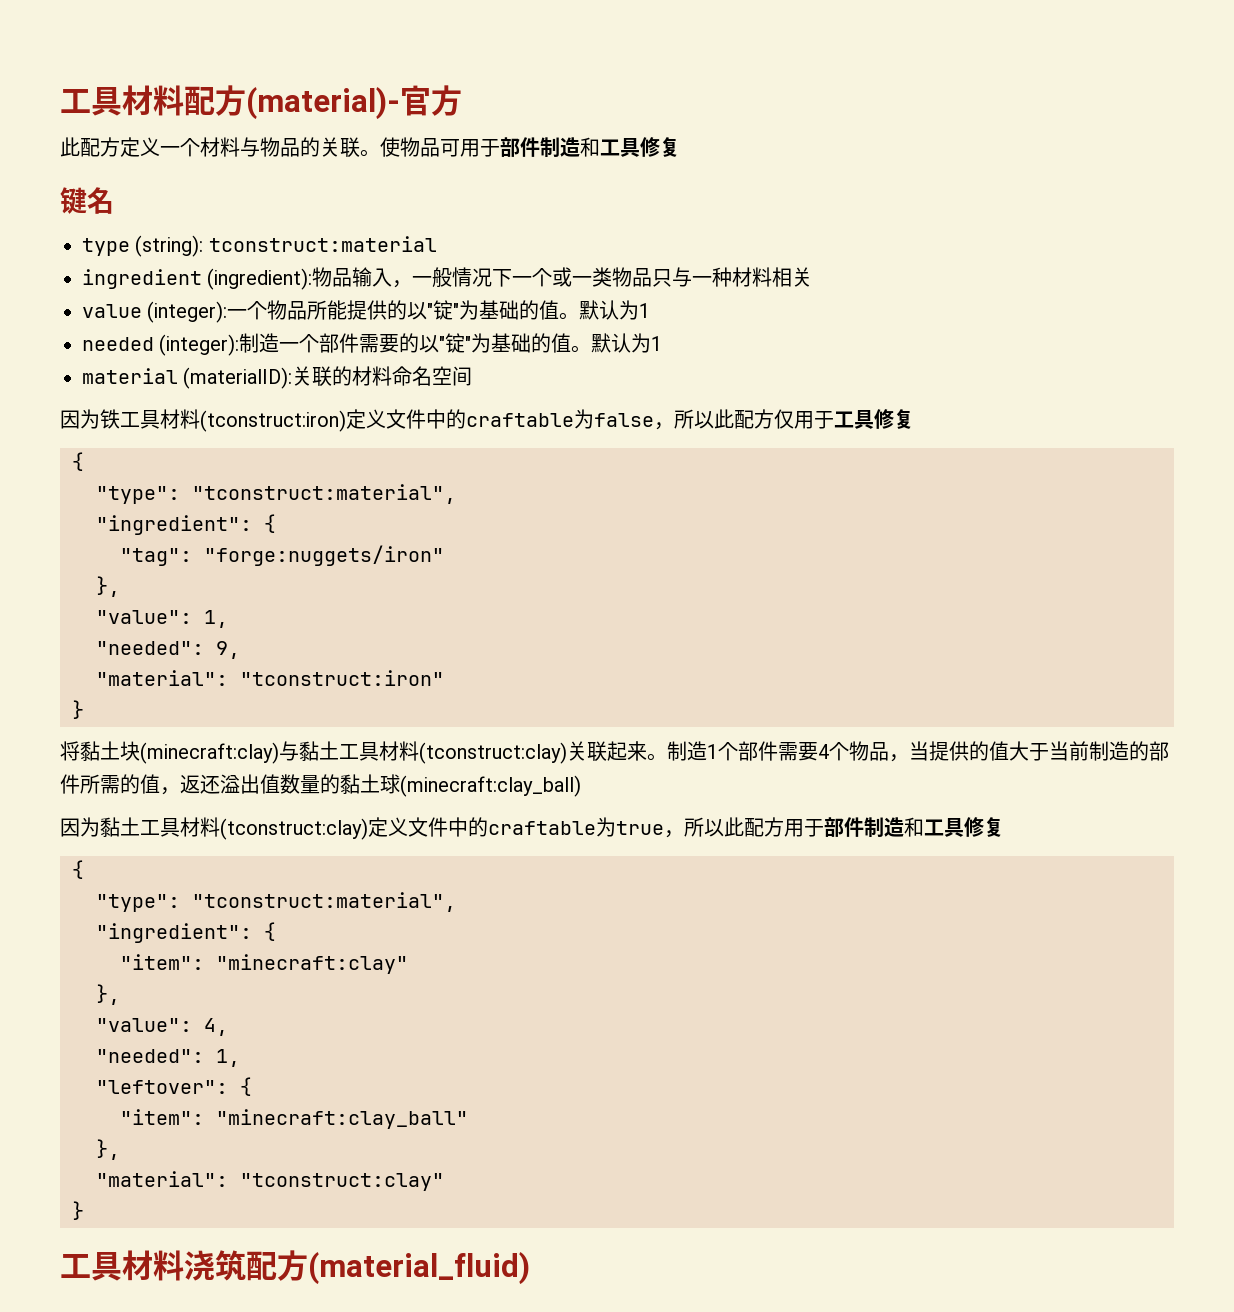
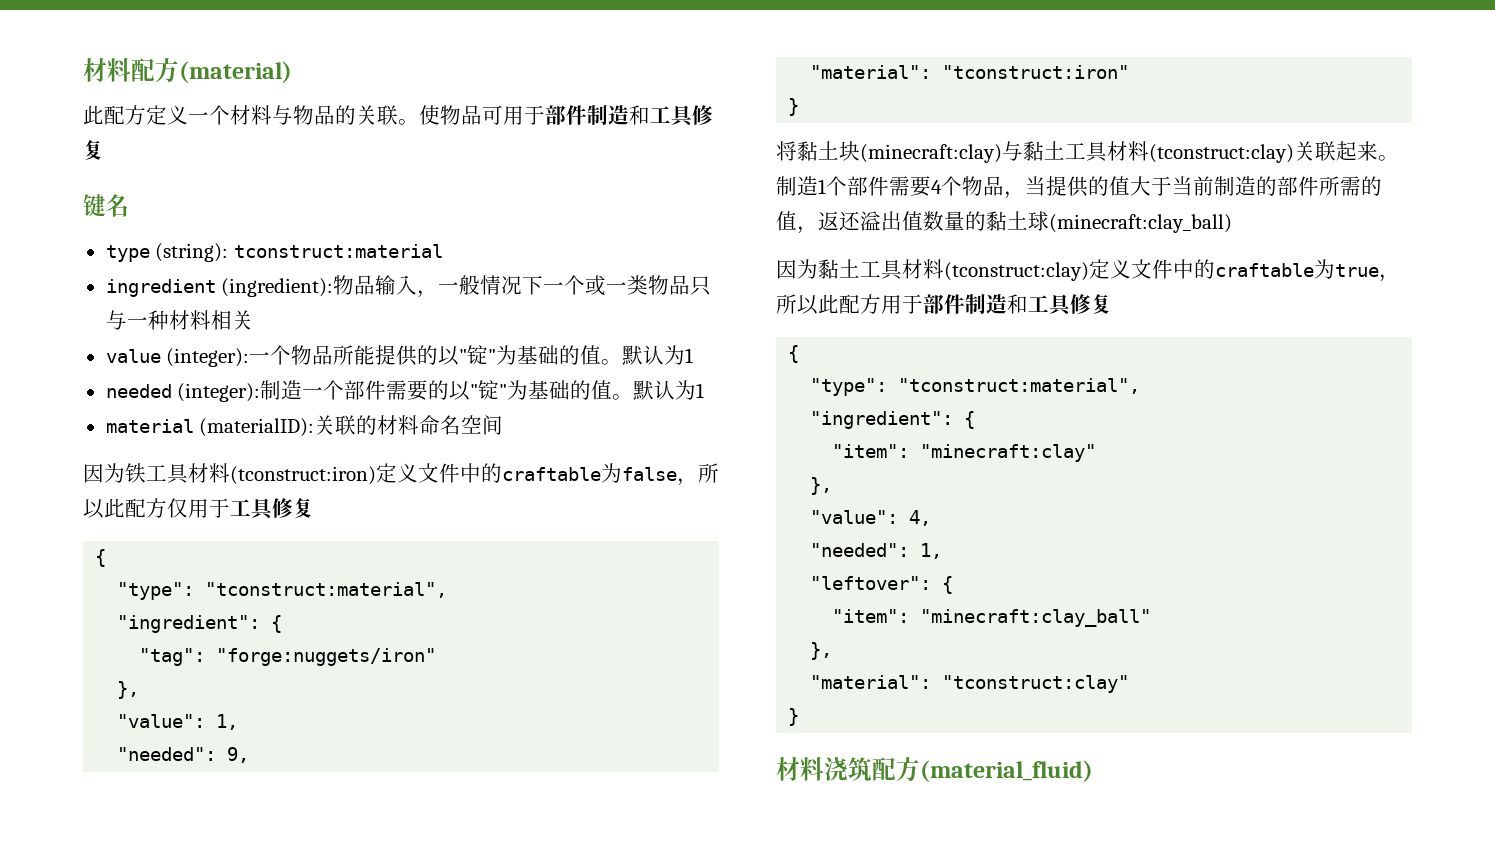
- 工具材料配方(material)-官方
+ 材料配方(material)
- 工具材料浇筑配方(material_fluid)
+ 材料浇筑配方(material_fluid)

